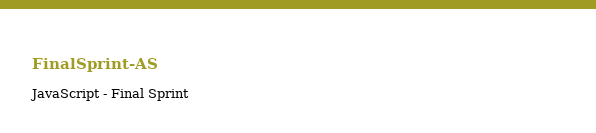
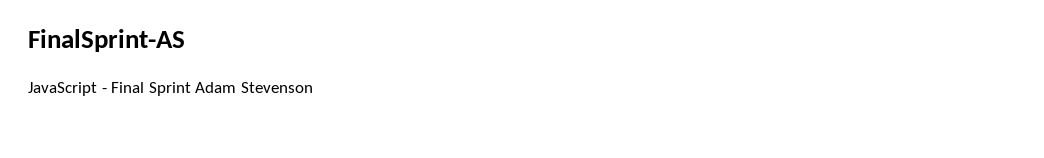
- JavaScript - Final Sprint
+ JavaScript - Final Sprint Adam Stevenson

